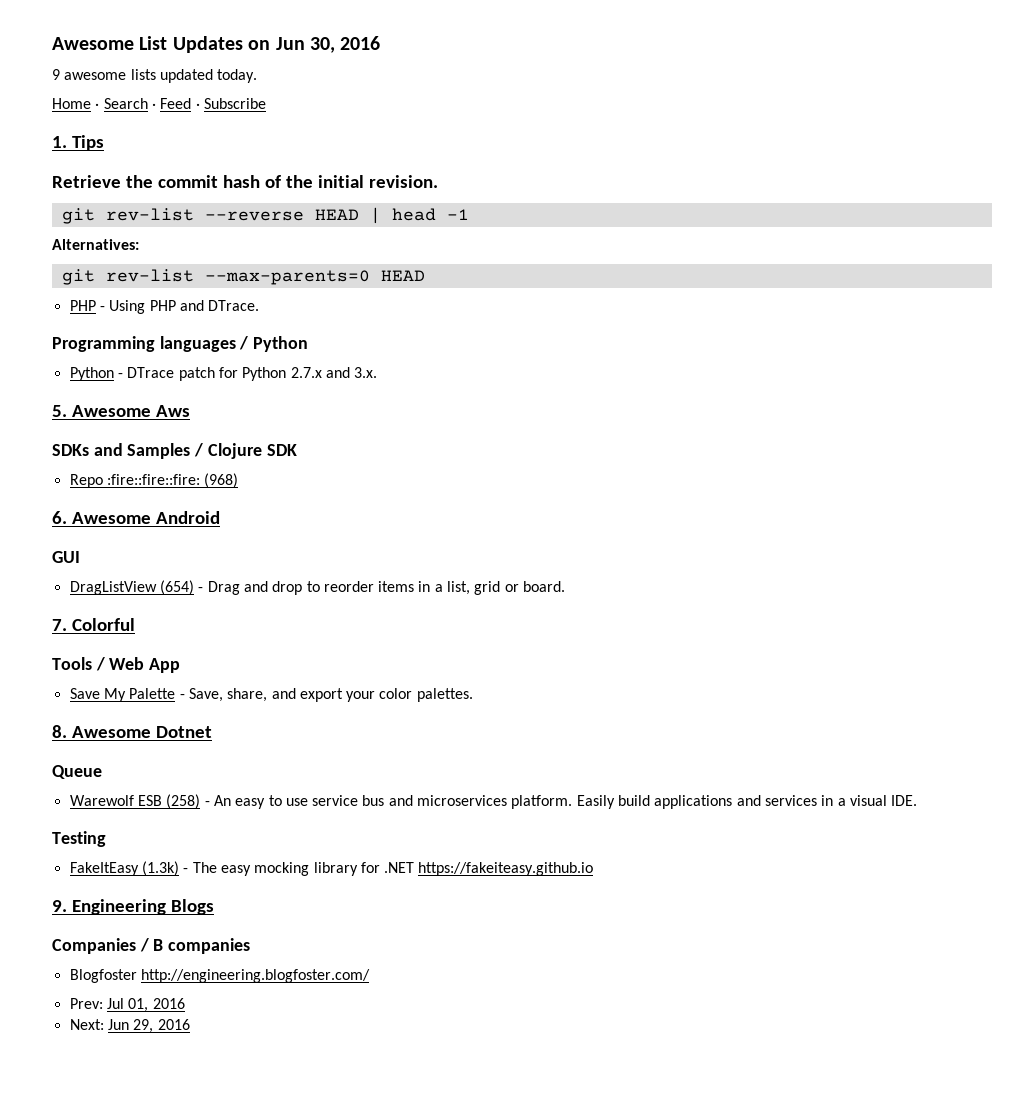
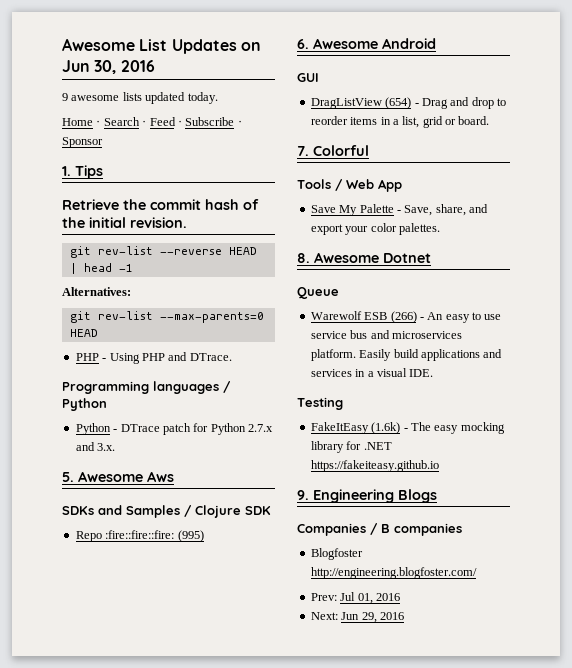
- Home · Search · Feed · Subscribe
+ Home · Search · Feed · Subscribe · Sponsor
- Repo :fire::fire::fire: (968)
+ Repo :fire::fire::fire: (995)
- Warewolf ESB (258) - An easy to use service bus and microservices platform.
+ Warewolf ESB (266) - An easy to use service bus and microservices platform.
- FakeItEasy (1.3k) - The easy mocking library for .NET https://fakeiteasy.github.io
+ FakeItEasy (1.6k) - The easy mocking library for .NET https://fakeiteasy.github.io

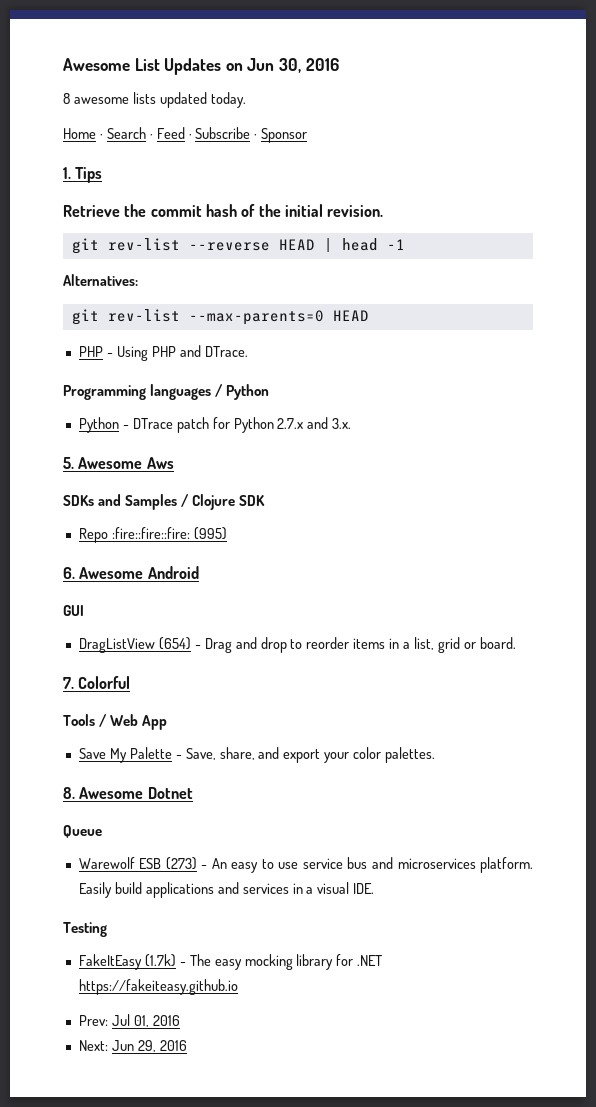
- 9 awesome lists updated today.
+ 8 awesome lists updated today.
- Warewolf ESB (266) - An easy to use service bus and microservices platform.
+ Warewolf ESB (273) - An easy to use service bus and microservices platform.
- FakeItEasy (1.6k) - The easy mocking library for .NET https://fakeiteasy.github.io
+ FakeItEasy (1.7k) - The easy mocking library for .NET https://fakeiteasy.github.io
- 9. Engineering Blogs
- Companies / B companies
- Blogfoster http://engineering.blogfoster.com/

